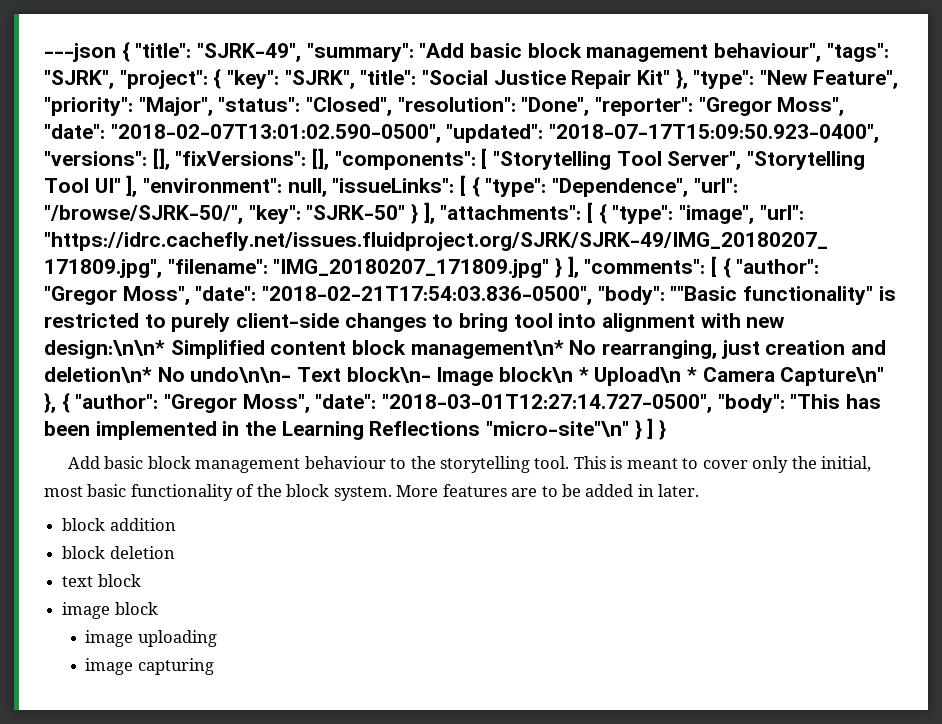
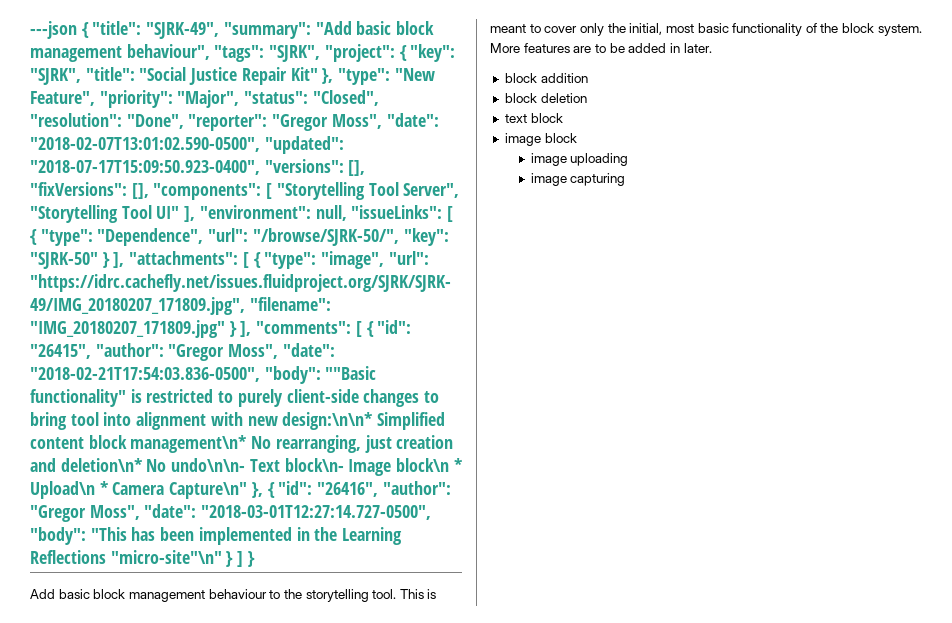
- [ { "author":
+ [ { "id": "26415", "author":
- ""Basic functionality" is restricted to purely client-side changes to bring tool into alignment with new design:\n\n* Simplified content block management\n* No rearranging, just creation and deletion\n* No undo\n\n- Text block\n- Image block\n * Upload\n * Camera Capture\n" }, { "author":
+ ""Basic functionality" is restricted to purely client-side changes to bring tool into alignment with new design:\n\n* Simplified content block management\n* No rearranging, just creation and deletion\n* No undo\n\n- Text block\n- Image block\n * Upload\n * Camera Capture\n" }, { "id": "26416", "author":

